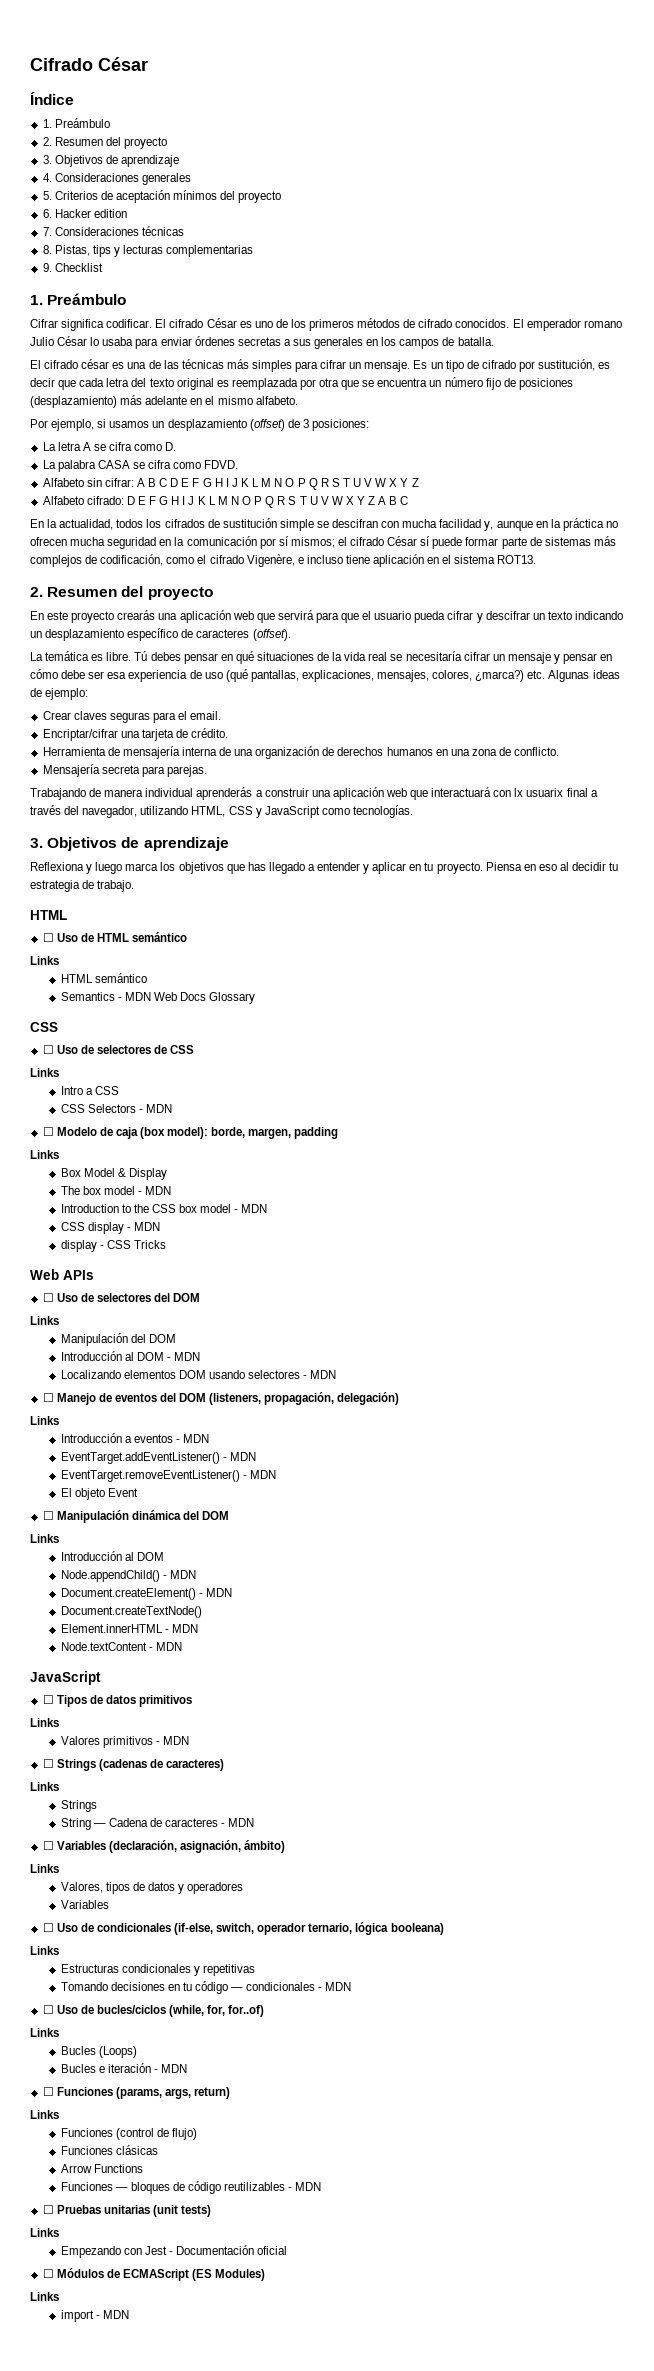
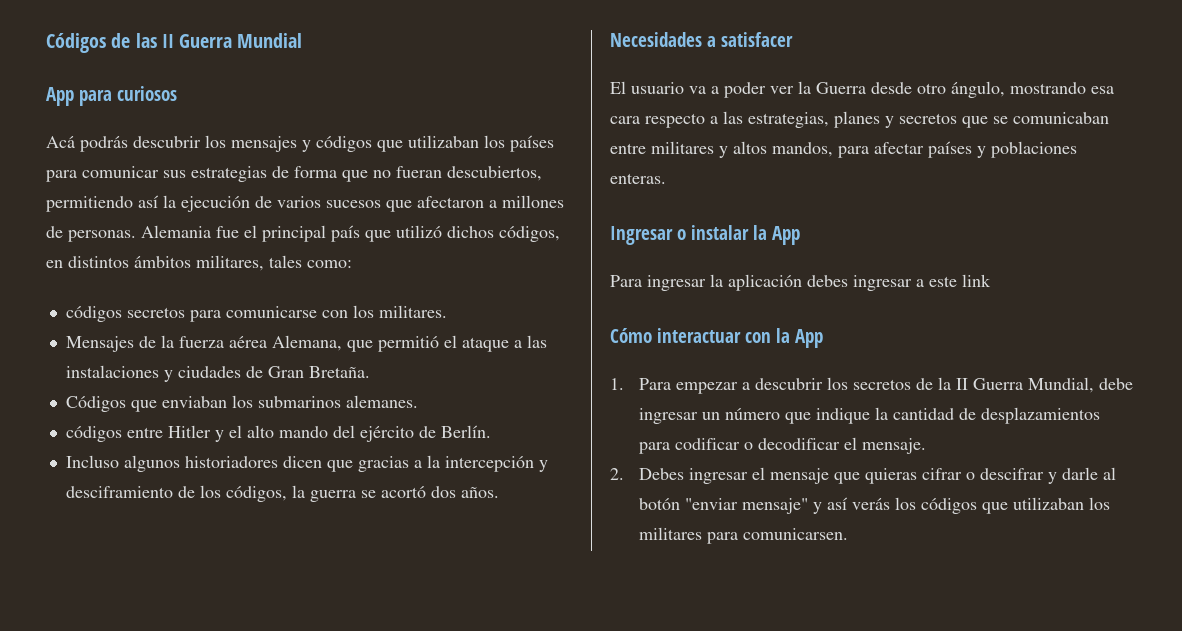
- Cifrado César
- Índice
- 1. Preámbulo
- 2. Resumen del proyecto
- 3. Objetivos de aprendizaje
- 4. Consideraciones generales
- 5. Criterios de aceptación mínimos del proyecto
- 6. Hacker edition
- 7. Consideraciones técnicas
- 8. Pistas, tips y lecturas complementarias
- 9. Checklist
- 1. Preámbulo
- Cifrar significa codificar. El cifrado César es uno de los primeros métodos de cifrado conocidos. El emperador romano Julio César lo usaba para enviar órdenes secretas a sus generales en los campos de batalla.
- El cifrado césar es una de las técnicas más simples para cifrar un mensaje. Es un tipo de cifrado por sustitución, es decir que cada letra del texto original es reemplazada por otra que se encuentra un número fijo de posiciones (desplazamiento) más adelante en el mismo alfabeto.
- Por ejemplo, si usamos un desplazamiento (offset) de 3 posiciones:
- La letra A se cifra como D.
- La palabra CASA se cifra como FDVD.
- Alfabeto sin cifrar: A B C D E F G H I J K L M N O P Q R S T U V W X Y Z
- Alfabeto cifrado: D E F G H I J K L M N O P Q R S T U V W X Y Z A B C
- En la actualidad, todos los cifrados de sustitución simple se descifran con mucha facilidad y, aunque en la práctica no ofrecen mucha seguridad en la comunicación por sí mismos; el cifrado César sí puede formar parte de sistemas más complejos de codificación, como el cifrado Vigenère, e incluso tiene aplicación en el sistema ROT13.
- 2. Resumen del proyecto
- En este proyecto crearás una aplicación web que servirá para que el usuario pueda cifrar y descifrar un texto indicando un desplazamiento específico de caracteres (offset).
- La temática es libre. Tú debes pensar en qué situaciones de la vida real se necesitaría cifrar un mensaje y pensar en cómo debe ser esa experiencia de uso (qué pantallas, explicaciones, mensajes, colores, ¿marca?) etc. Algunas ideas de ejemplo:
- Crear claves seguras para el email.
- Encriptar/cifrar una tarjeta de crédito.
- Herramienta de mensajería interna de una organización de derechos humanos en una zona de conflicto.
- Mensajería secreta para parejas.
- Trabajando de manera individual aprenderás a construir una aplicación web que interactuará con lx usuarix final a través del navegador, utilizando HTML, CSS y JavaScript como tecnologías.
- 3. Objetivos de aprendizaje
- Reflexiona y luego marca los objetivos que has llegado a entender y aplicar en tu proyecto. Piensa en eso al decidir tu estrategia de trabajo.
- HTML
- ☐ Uso de HTML semántico
- Links
- HTML semántico
- Semantics - MDN Web Docs Glossary
- CSS
- ☐ Uso de selectores de CSS
- Links
- Intro a CSS
- CSS Selectors - MDN
- ☐ Modelo de caja (box model): borde, margen, padding
- Links
- Box Model & Display
- The box model - MDN
- Introduction to the CSS box model - MDN
- CSS display - MDN
- display - CSS Tricks
- Web APIs
- ☐ Uso de selectores del DOM
- Links
- Manipulación del DOM
- Introducción al DOM - MDN
- Localizando elementos DOM usando selectores - MDN
- ☐ Manejo de eventos del DOM (listeners, propagación, delegación)
- Links
- Introducción a eventos - MDN
- EventTarget.addEventListener() - MDN
- EventTarget.removeEventListener() - MDN
- El objeto Event
- ☐ Manipulación dinámica del DOM
- Links
- Introducción al DOM
- Node.appendChild() - MDN
- Document.createElement() - MDN
- Document.createTextNode()
- Element.innerHTML - MDN
- Node.textContent - MDN
- JavaScript
- ☐ Tipos de datos primitivos
- Links
- Valores primitivos - MDN
- ☐ Strings (cadenas de caracteres)
- Links
- Strings
- String — Cadena de caracteres - MDN
- ☐ Variables (declaración, asignación, ámbito)
- Links
- Valores, tipos de datos y operadores
- Variables
- ☐ Uso de condicionales (if-else, switch, operador ternario, lógica booleana)
- Links
- Estructuras condicionales y repetitivas
- Tomando decisiones en tu código — condicionales - MDN
- ☐ Uso de bucles/ciclos (while, for, for..of)
- Links
- Bucles (Loops)
- Bucles e iteración - MDN
- ☐ Funciones (params, args, return)
- Links
- Funciones (control de flujo)
- Funciones clásicas
- Arrow Functions
- Funciones — bloques de código reutilizables - MDN
- ☐ Pruebas unitarias (unit tests)
- Links
- Empezando con Jest - Documentación oficial
- ☐ Módulos de ECMAScript (ES Modules)
- Links
- import - MDN
+ Códigos de las II Guerra Mundial
+ App para curiosos
+ Acá podrás descubrir los mensajes y códigos que utilizaban los países para comunicar sus estrategias de forma que no fueran descubiertos, permitiendo así la ejecución de varios sucesos que afectaron a millones de personas. Alemania fue el principal país que utilizó dichos códigos, en distintos ámbitos militares, tales como:
+ códigos secretos para comunicarse con los militares.
+ Mensajes de la fuerza aérea Alemana, que permitió el ataque a las instalaciones y ciudades de Gran Bretaña.
+ Códigos que enviaban los submarinos alemanes.
+ códigos entre Hitler y el alto mando del ejército de Berlín.
+ Incluso algunos historiadores dicen que gracias a la intercepción y desciframiento de los códigos, la guerra se acortó dos años.
+ Necesidades a satisfacer
+ El usuario va a poder ver la Guerra desde otro ángulo, mostrando esa cara respecto a las estrategias, planes y secretos que se comunicaban entre militares y altos mandos, para afectar países y poblaciones enteras.
+ Ingresar o instalar la App
+ Para ingresar la aplicación debes ingresar a este link
+ Cómo interactuar con la App
+ 1. Para empezar a descubrir los secretos de la II Guerra Mundial, debe ingresar un número que indique la cantidad de desplazamientos para codificar o decodificar el mensaje.
+ 2. Debes ingresar el mensaje que quieras cifrar o descifrar y darle al botón "enviar mensaje" y así verás los códigos que utilizaban los militares para comunicarsen.

